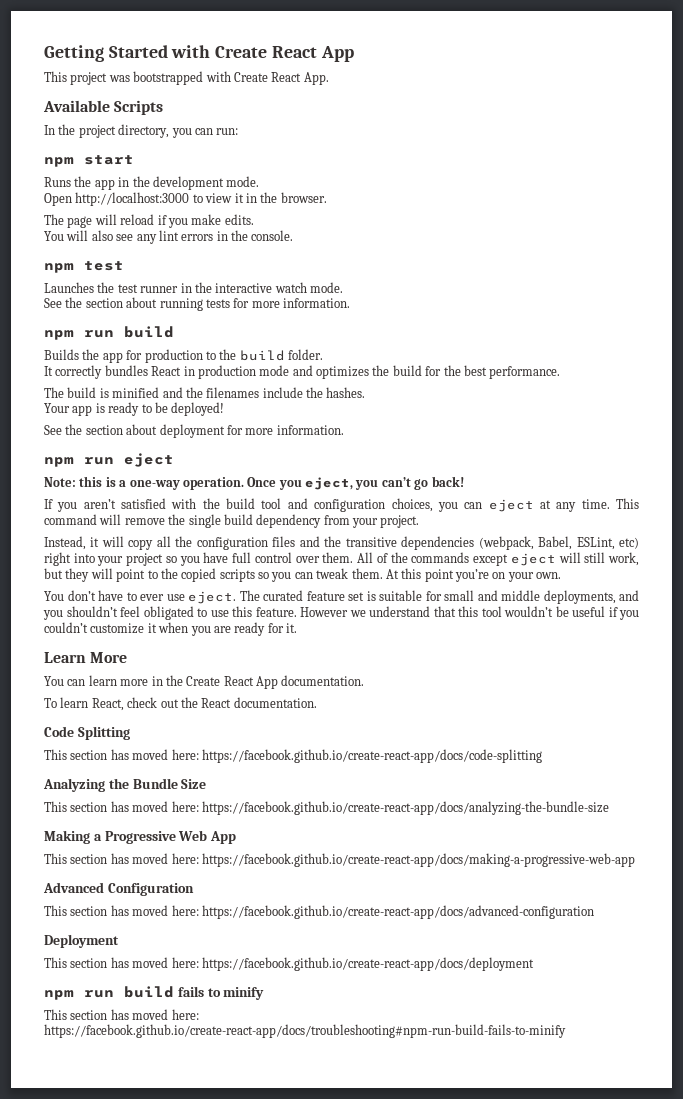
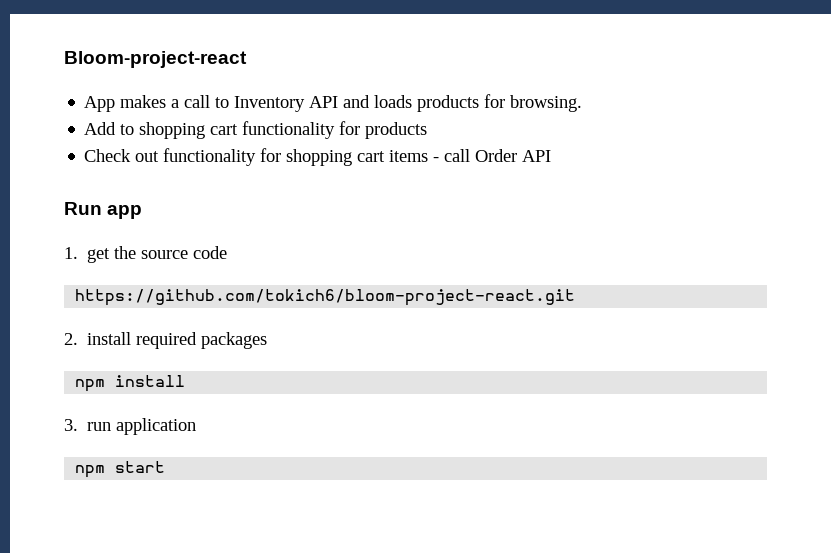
- Getting Started with Create React App
- This project was bootstrapped with Create React App.
- Available Scripts
- In the project directory, you can run:
+ Bloom-project-react
+ App makes a call to Inventory API and loads products for browsing.
+ Add to shopping cart functionality for products
+ Check out functionality for shopping cart items - call Order API
+ Run app
+ 1. get the source code
+ https://github.com/tokich6/bloom-project-react.git
+ 2. install required packages
+ npm install
+ 3. run application
  npm start
- Runs the app in the development mode.
- Open http://localhost:3000 to view it in the browser.
- The page will reload if you make edits.
- You will also see any lint errors in the console.
- npm test
- Launches the test runner in the interactive watch mode.
- See the section about running tests for more information.
- npm run build
- Builds the app for production to the build folder.
- It correctly bundles React in production mode and optimizes the build for the best performance.
- The build is minified and the filenames include the hashes.
- Your app is ready to be deployed!
- See the section about deployment for more information.
- npm run eject
- Note: this is a one-way operation. Once you eject, you can’t go back!
- If you aren’t satisfied with the build tool and configuration choices, you can eject at any time. This command will remove the single build dependency from your project.
- Instead, it will copy all the configuration files and the transitive dependencies (webpack, Babel, ESLint, etc) right into your project so you have full control over them. All of the commands except eject will still work, but they will point to the copied scripts so you can tweak them. At this point you’re on your own.
- You don’t have to ever use eject. The curated feature set is suitable for small and middle deployments, and you shouldn’t feel obligated to use this feature. However we understand that this tool wouldn’t be useful if you couldn’t customize it when you are ready for it.
- Learn More
- You can learn more in the Create React App documentation.
- To learn React, check out the React documentation.
- Code Splitting
- This section has moved here: https://facebook.github.io/create-react-app/docs/code-splitting
- Analyzing the Bundle Size
- This section has moved here: https://facebook.github.io/create-react-app/docs/analyzing-the-bundle-size
- Making a Progressive Web App
- This section has moved here: https://facebook.github.io/create-react-app/docs/making-a-progressive-web-app
- Advanced Configuration
- This section has moved here: https://facebook.github.io/create-react-app/docs/advanced-configuration
- Deployment
- This section has moved here: https://facebook.github.io/create-react-app/docs/deployment
- npm run build fails to minify
- This section has moved here: https://facebook.github.io/create-react-app/docs/troubleshooting#npm-run-build-fails-to-minify

